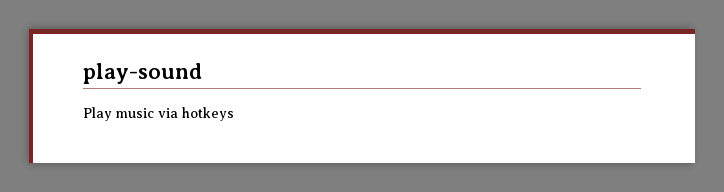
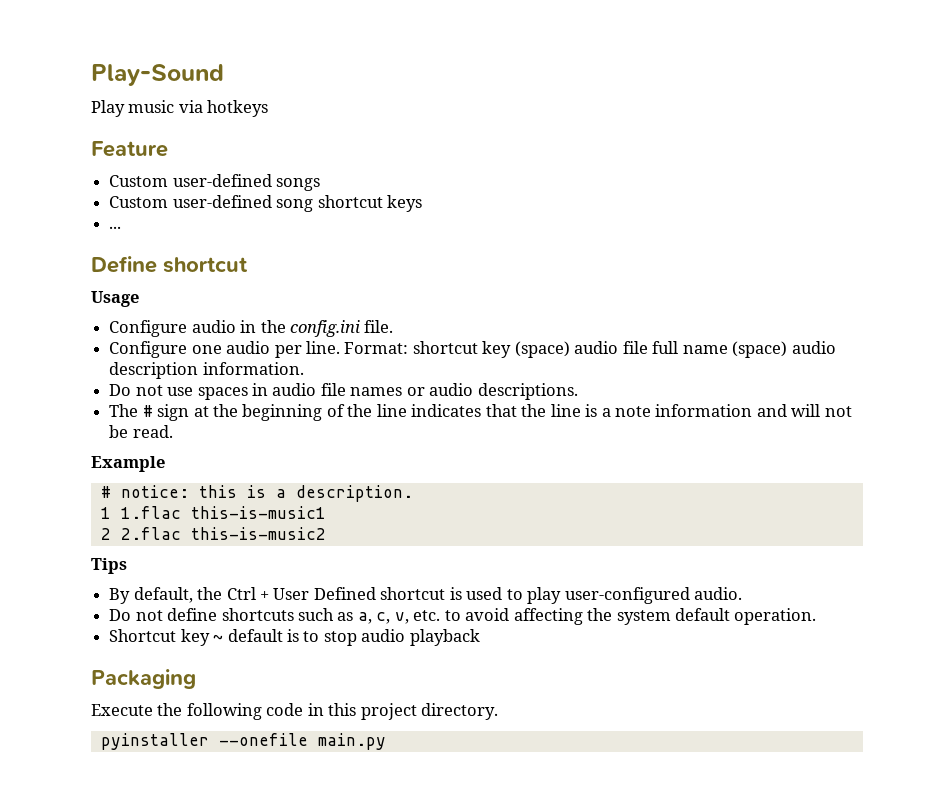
- play-sound
+ Play-Sound
+ Feature
+ Custom user-defined songs
+ Custom user-defined song shortcut keys
+ ...
+ Define shortcut
+ Usage
+ Configure audio in the config.ini file.
+ Configure one audio per line. Format: shortcut key (space) audio file full name (space) audio description information.
+ Do not use spaces in audio file names or audio descriptions.
+ The # sign at the beginning of the line indicates that the line is a note information and will not be read.
+ Example
+ # notice: this is a description.
+ 1 1.flac this-is-music1
+ 2 2.flac this-is-music2
+ Tips
+ By default, the Ctrl + User Defined shortcut is used to play user-configured audio.
+ Do not define shortcuts such as a, c, v, etc. to avoid affecting the system default operation.
+ Shortcut key ~ default is to stop audio playback
+ Packaging
+ Execute the following code in this project directory.
+ pyinstaller --onefile main.py

